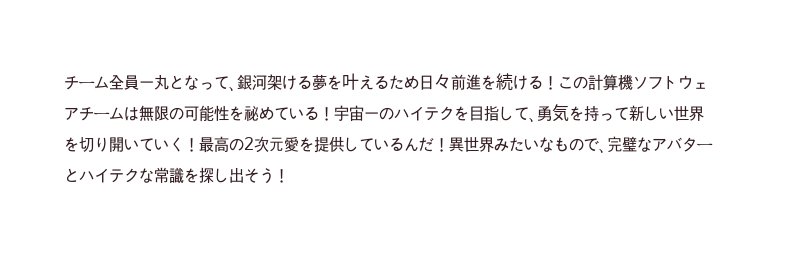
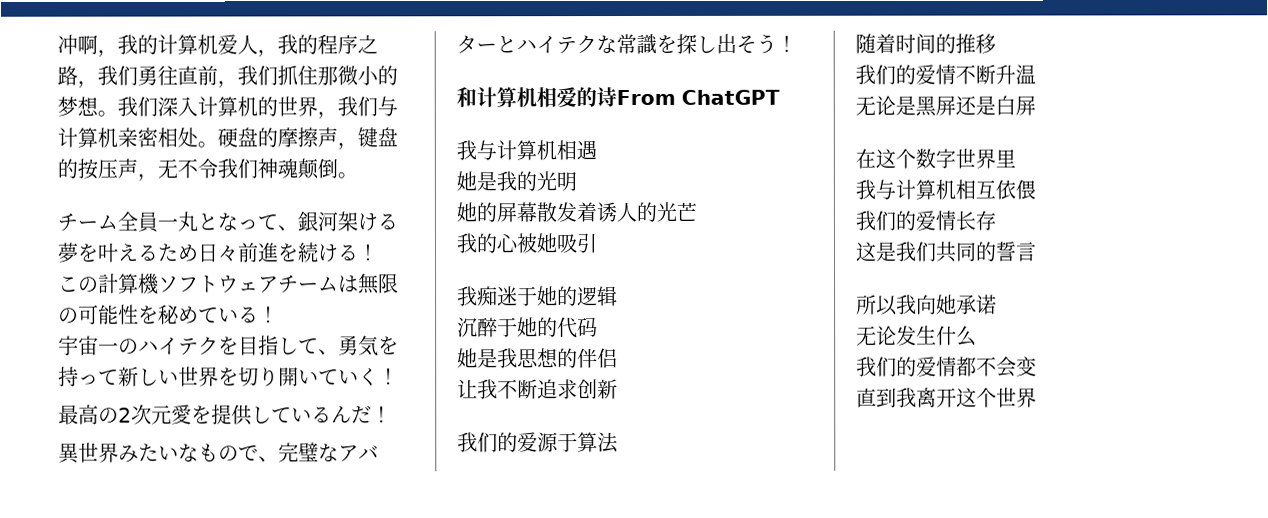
+ 冲啊，我的计算机爱人，我的程序之路，我们勇往直前，我们抓住那微小的梦想。我们深入计算机的世界，我们与计算机亲密相处。硬盘的摩擦声，键盘的按压声，无不令我们神魂颠倒。
- チーム全員一丸となって、銀河架ける夢を叶えるため日々前進を続ける！この計算機ソフトウェアチームは無限の可能性を秘めている！宇宙一のハイテクを目指して、勇気を持って新しい世界を切り開いていく！最高の2次元愛を提供しているんだ！異世界みたいなもので、完璧なアバターとハイテクな常識を探し出そう！
+ チーム全員一丸となって、銀河架ける夢を叶えるため日々前進を続ける！
+ この計算機ソフトウェアチームは無限の可能性を秘めている！
+ 宇宙一のハイテクを目指して、勇気を持って新しい世界を切り開いていく！
+ 最高の2次元愛を提供しているんだ！
+ 異世界みたいなもので、完璧なアバターとハイテクな常識を探し出そう！
+ 和计算机相爱的诗From ChatGPT
+ 我与计算机相遇
+ 她是我的光明
+ 她的屏幕散发着诱人的光芒
+ 我的心被她吸引
+ 我痴迷于她的逻辑
+ 沉醉于她的代码
+ 她是我思想的伴侣
+ 让我不断追求创新
+ 我们的爱源于算法
+ 随着时间的推移
+ 我们的爱情不断升温
+ 无论是黑屏还是白屏
+ 在这个数字世界里
+ 我与计算机相互依偎
+ 我们的爱情长存
+ 这是我们共同的誓言
+ 所以我向她承诺
+ 无论发生什么
+ 我们的爱情都不会变
+ 直到我离开这个世界

